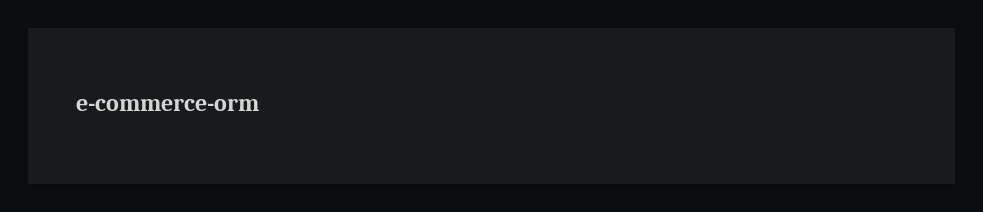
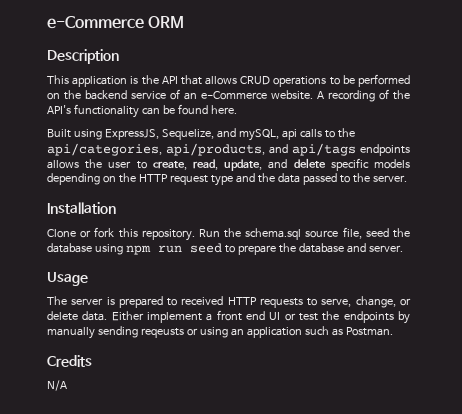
- e-commerce-orm
+ e-Commerce ORM
+ Description
+ This application is the API that allows CRUD operations to be performed on the backend service of an e-Commerce website. A recording of the API's functionality can be found here.
+ Built using ExpressJS, Sequelize, and mySQL, api calls to the api/categories, api/products, and api/tags endpoints allows the user to create, read, update, and delete specific models depending on the HTTP request type and the data passed to the server.
+ Installation
+ Clone or fork this repository. Run the schema.sql source file, seed the database using npm run seed to prepare the database and server.
+ Usage
+ The server is prepared to received HTTP requests to serve, change, or delete data. Either implement a front end UI or test the endpoints by manually sending reqeusts or using an application such as Postman.
+ Credits
+ N/A

